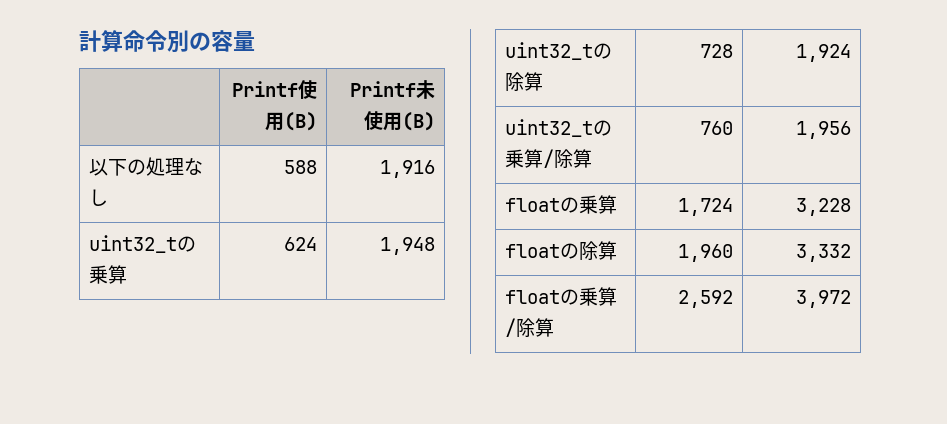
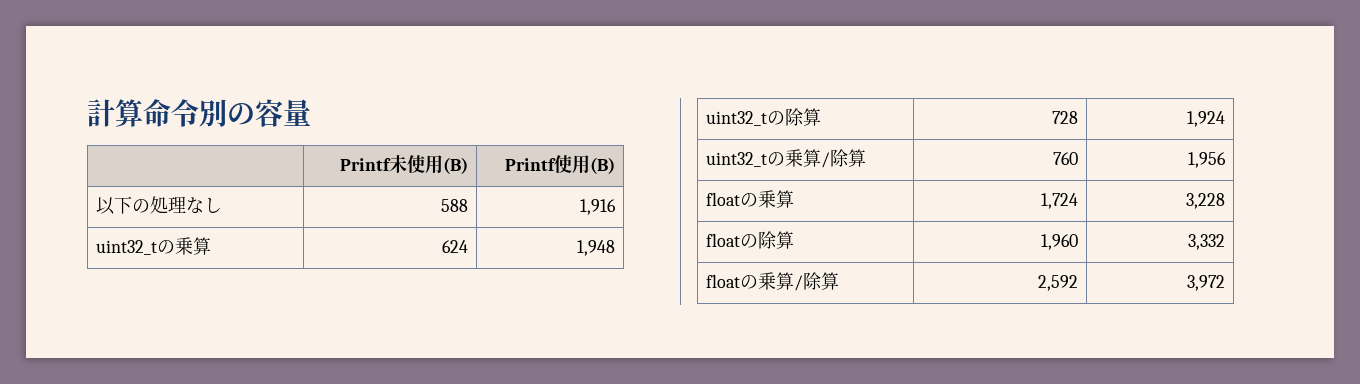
- | Printf使用(B) | Printf未使用(B)
+ | Printf未使用(B) | Printf使用(B)

